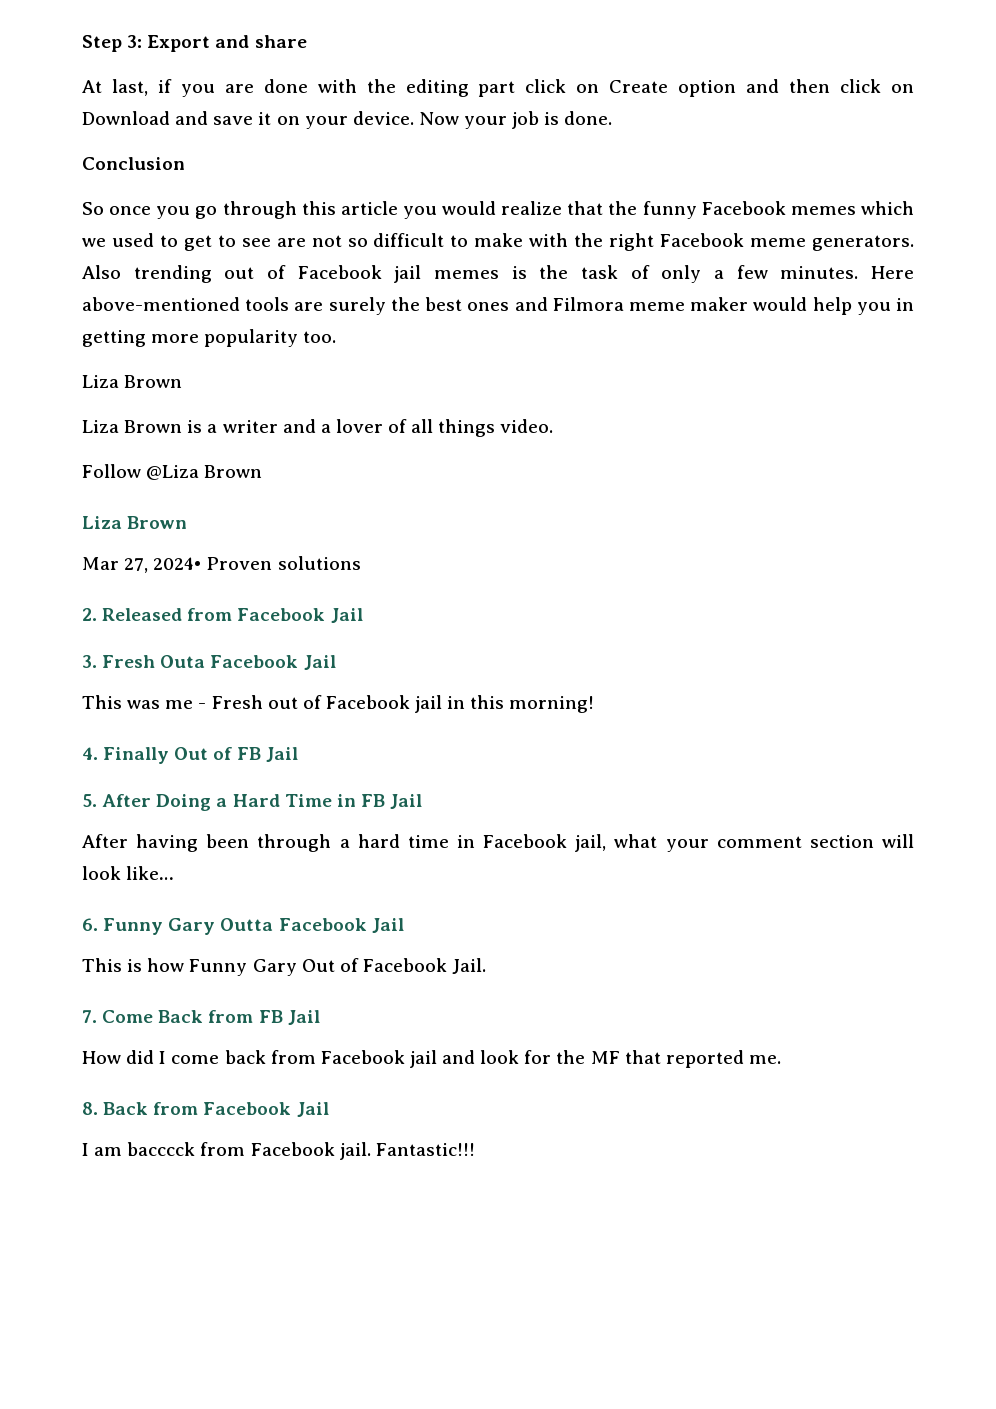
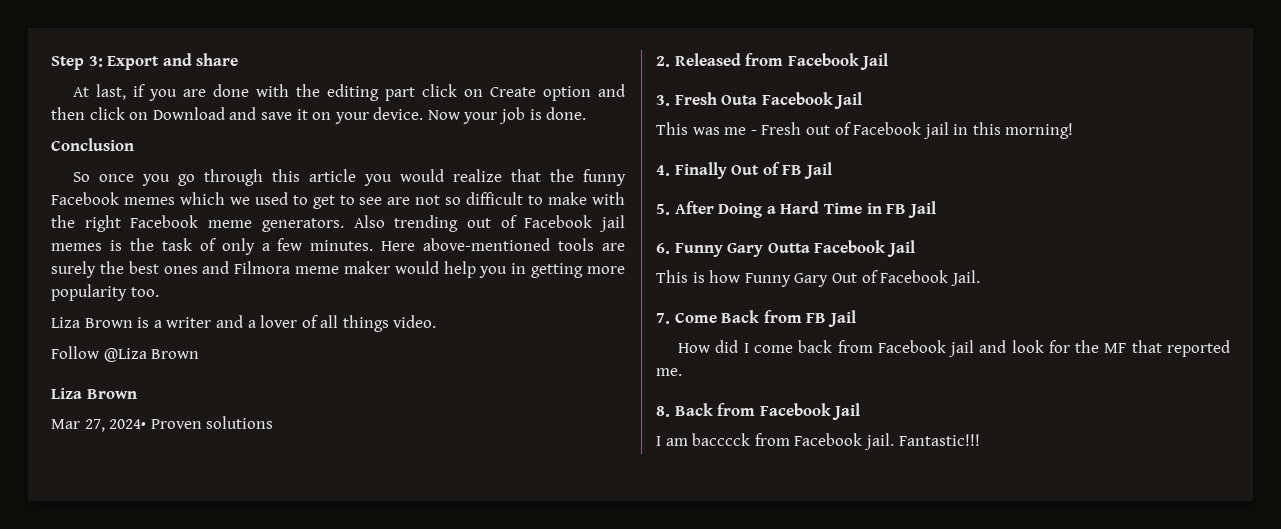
  Here above-mentioned tools are surely the best ones and Filmora meme maker would help you in getting more popularity too.
- Liza Brown
- After having been through a hard time in Facebook jail, what your comment section will look like…

